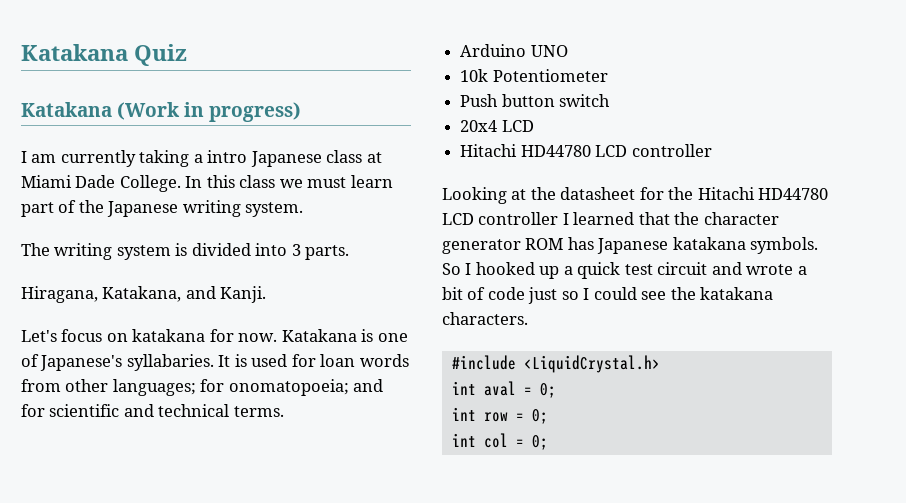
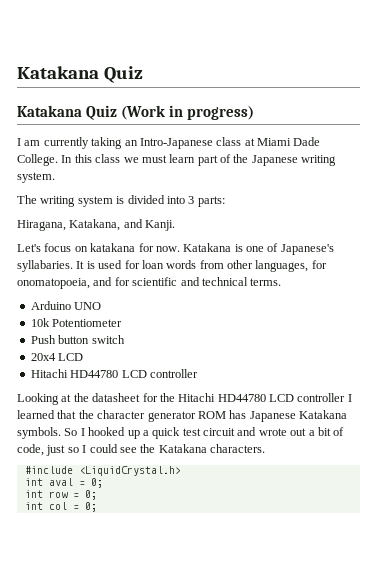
- Katakana (Work in progress)
+ Katakana Quiz (Work in progress)
- I am currently taking a intro Japanese class at Miami Dade College.
+ I am currently taking an Intro-Japanese class at Miami Dade College.
- The writing system is divided into 3 parts.
+ The writing system is divided into 3 parts:
- It is used for loan words from other languages; for onomatopoeia; and for scientific and technical terms.
+ It is used for loan words from other languages, for onomatopoeia, and for scientific and technical terms.
- Looking at the datasheet for the Hitachi HD44780 LCD controller I learned that the character generator ROM has Japanese katakana symbols.
+ Looking at the datasheet for the Hitachi HD44780 LCD controller I learned that the character generator ROM has Japanese Katakana symbols.
- So I hooked up a quick test circuit and wrote a bit of code just so I could see the katakana characters.
+ So I hooked up a quick test circuit and wrote out a bit of code, just so I could see the Katakana characters.

